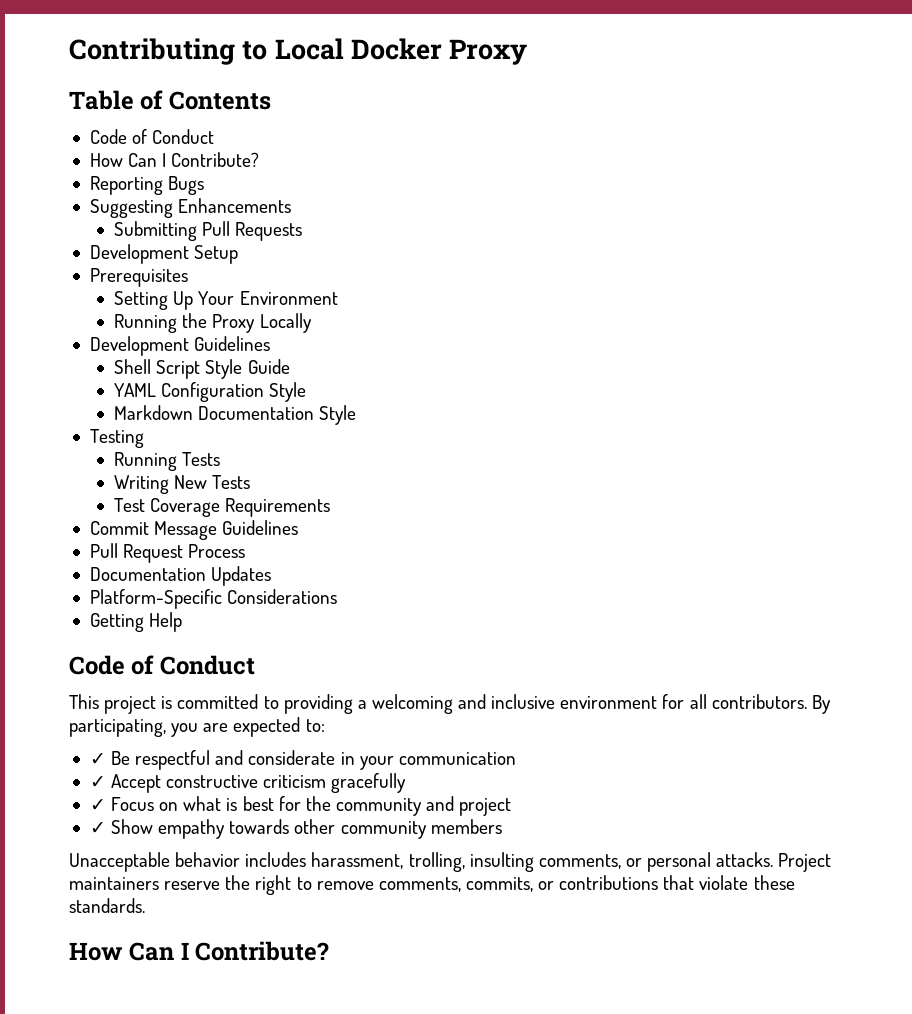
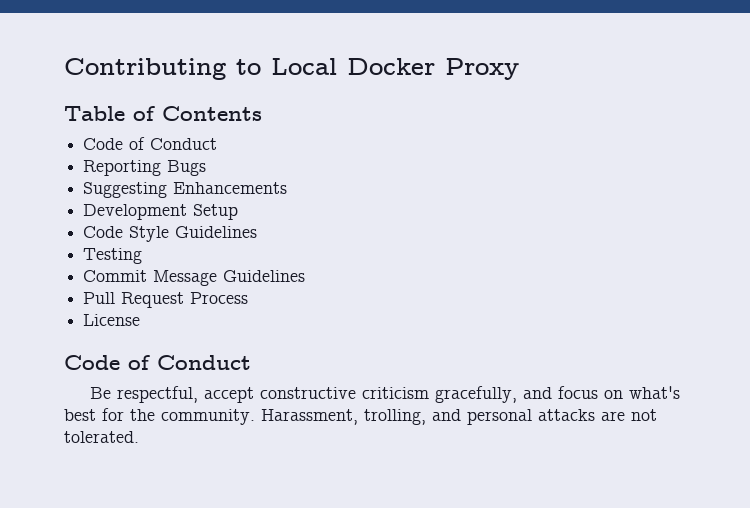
  Table of Contents
  Code of Conduct
- How Can I Contribute?
- Submitting Pull Requests
- Prerequisites
- Setting Up Your Environment
- Running the Proxy Locally
- Development Guidelines
- Shell Script Style Guide
- YAML Configuration Style
- Markdown Documentation Style
+ Code Style Guidelines
  Testing
- Running Tests
- Writing New Tests
- Test Coverage Requirements
- Documentation Updates
- Platform-Specific Considerations
- Getting Help
+ License
  Code of Conduct
- This project is committed to providing a welcoming and inclusive environment for all contributors. By participating, you are expected to:
- ✓ Be respectful and considerate in your communication
- ✓ Accept constructive criticism gracefully
- ✓ Focus on what is best for the community and project
- ✓ Show empathy towards other community members
- Unacceptable behavior includes harassment, trolling, insulting comments, or personal attacks. Project maintainers reserve the right to remove comments, commits, or contributions that violate these standards.
- How Can I Contribute?
+ Be respectful, accept constructive criticism gracefully, and focus on what's best for the community. Harassment, trolling, and personal attacks are not tolerated.

